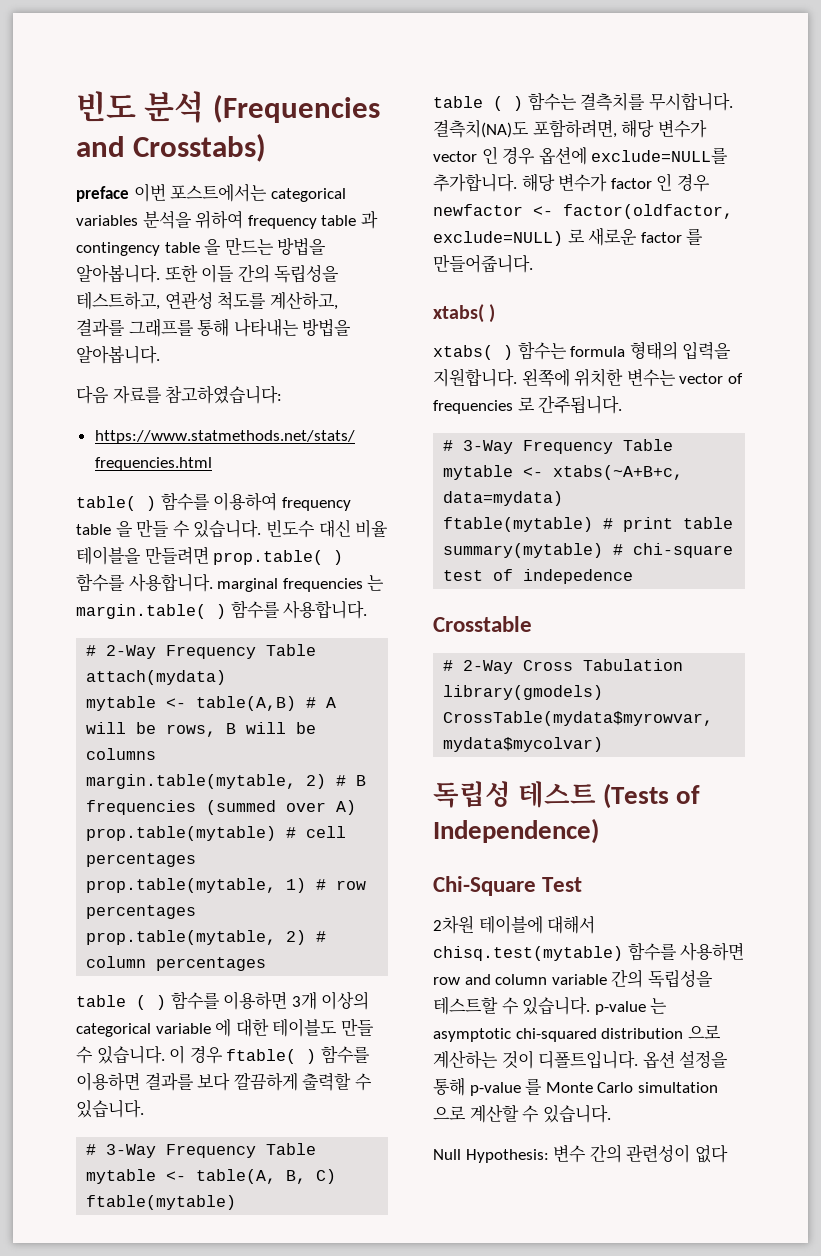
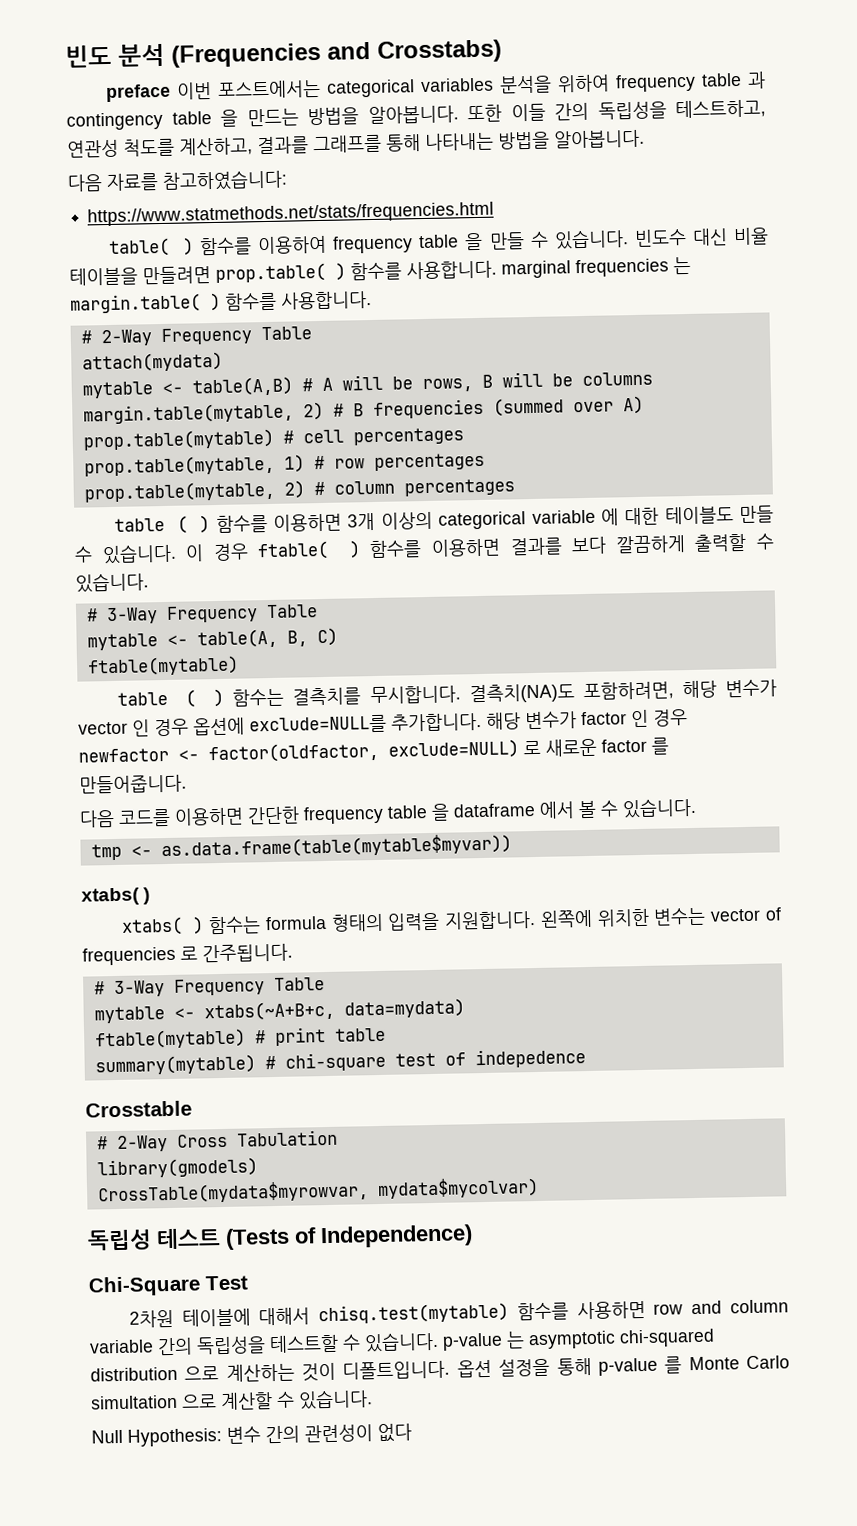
+ 다음 코드를 이용하면 간단한 frequency table 을 dataframe 에서 볼 수 있습니다.
+ tmp <- as.data.frame(table(mytable$myvar))

